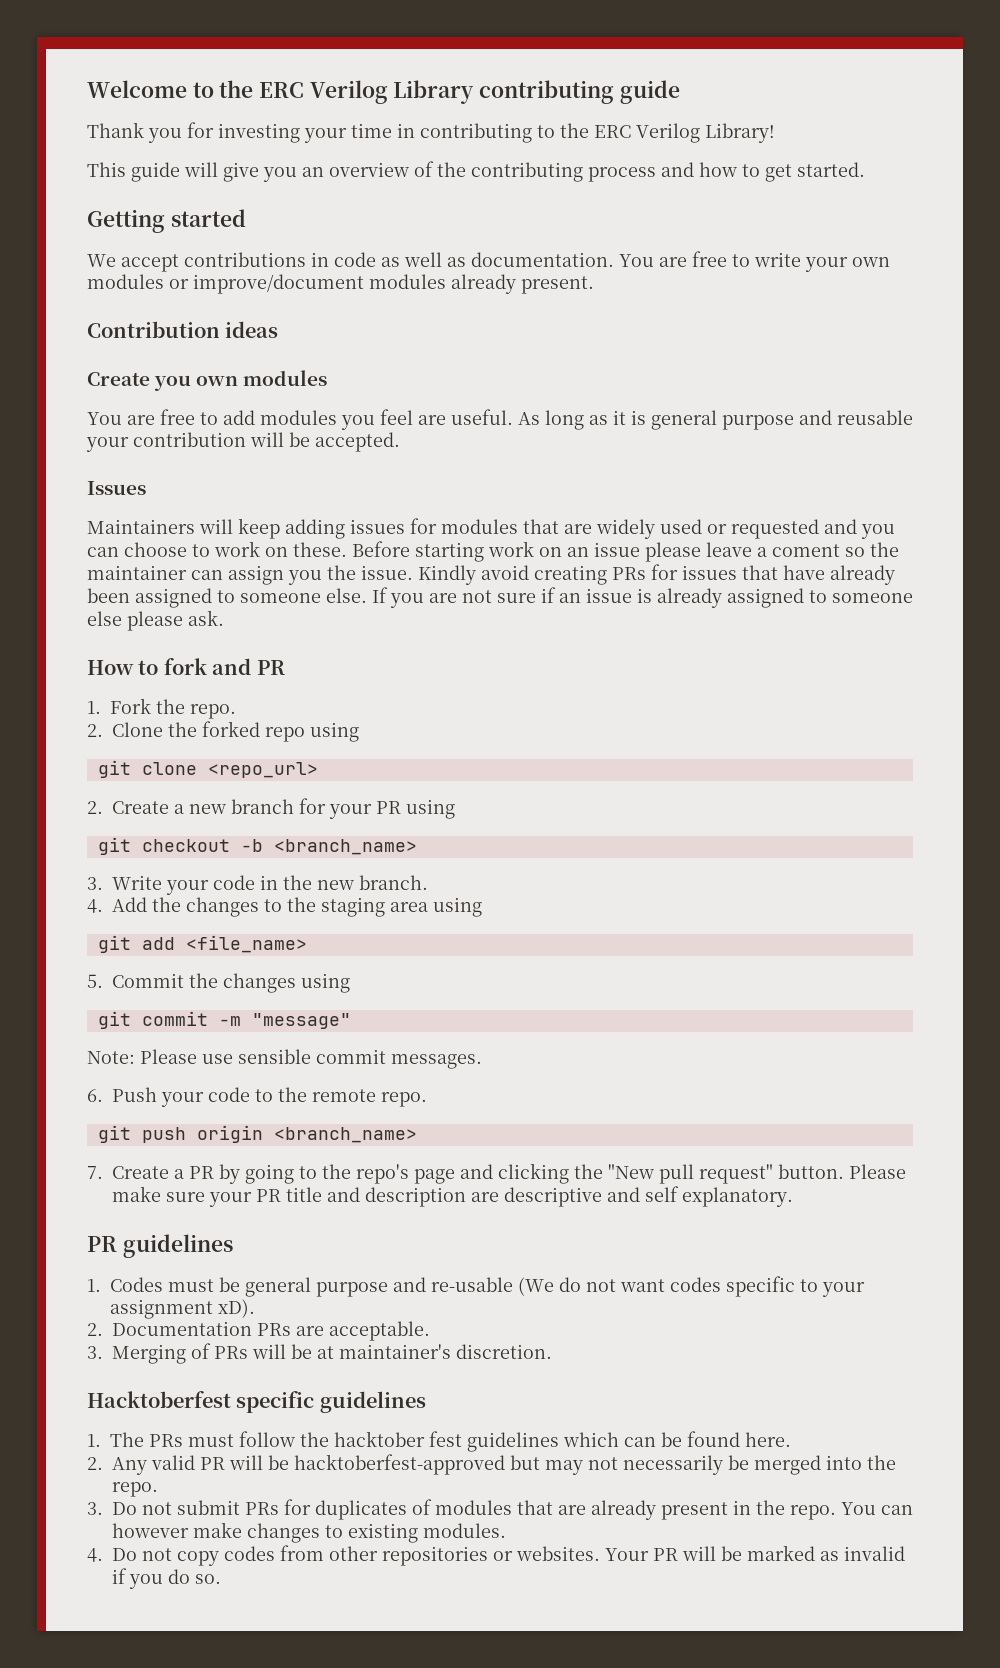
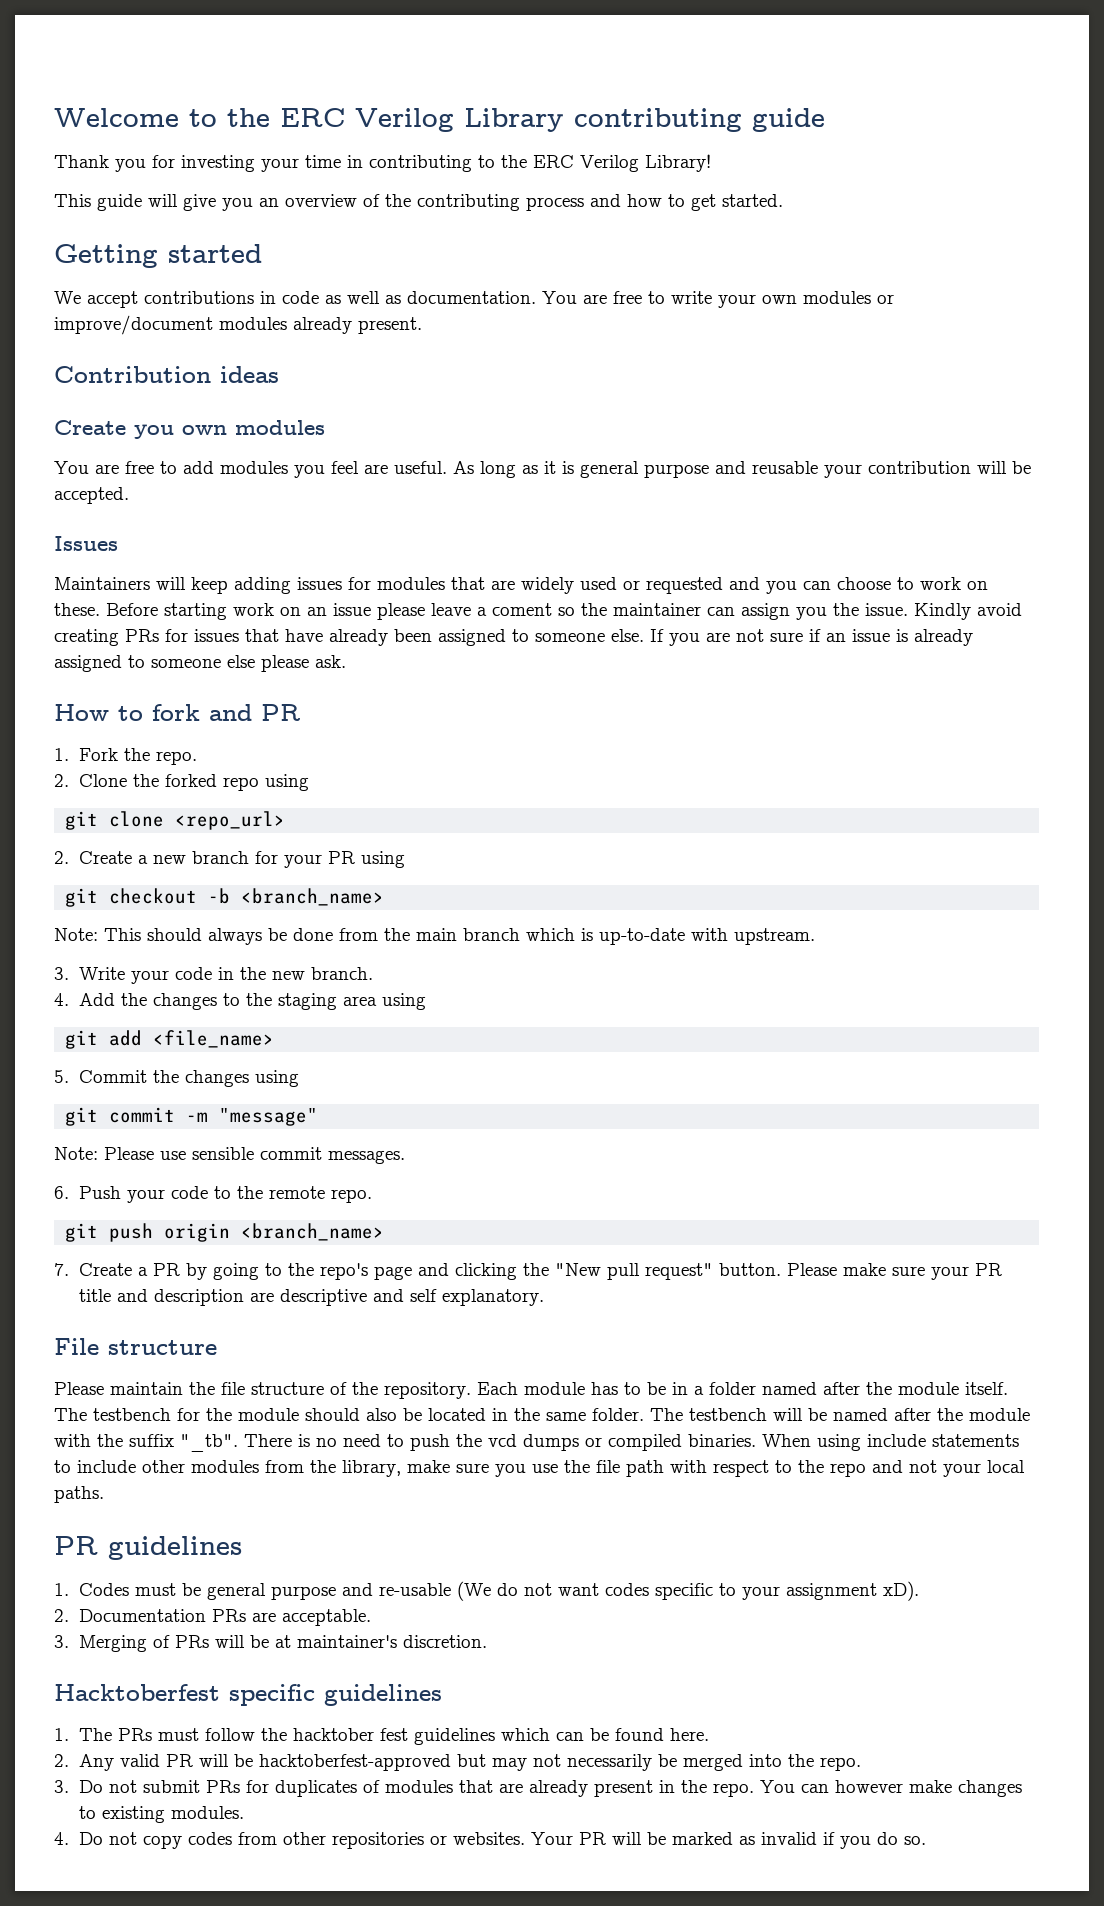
+ Note: This should always be done from the main branch which is up-to-date with upstream.
+ File structure
+ Please maintain the file structure of the repository. Each module has to be in a folder named after the module itself. The testbench for the module should also be located in the same folder. The testbench will be named after the module with the suffix "_tb". There is no need to push the vcd dumps or compiled binaries. When using include statements to include other modules from the library, make sure you use the file path with respect to the repo and not your local paths.

